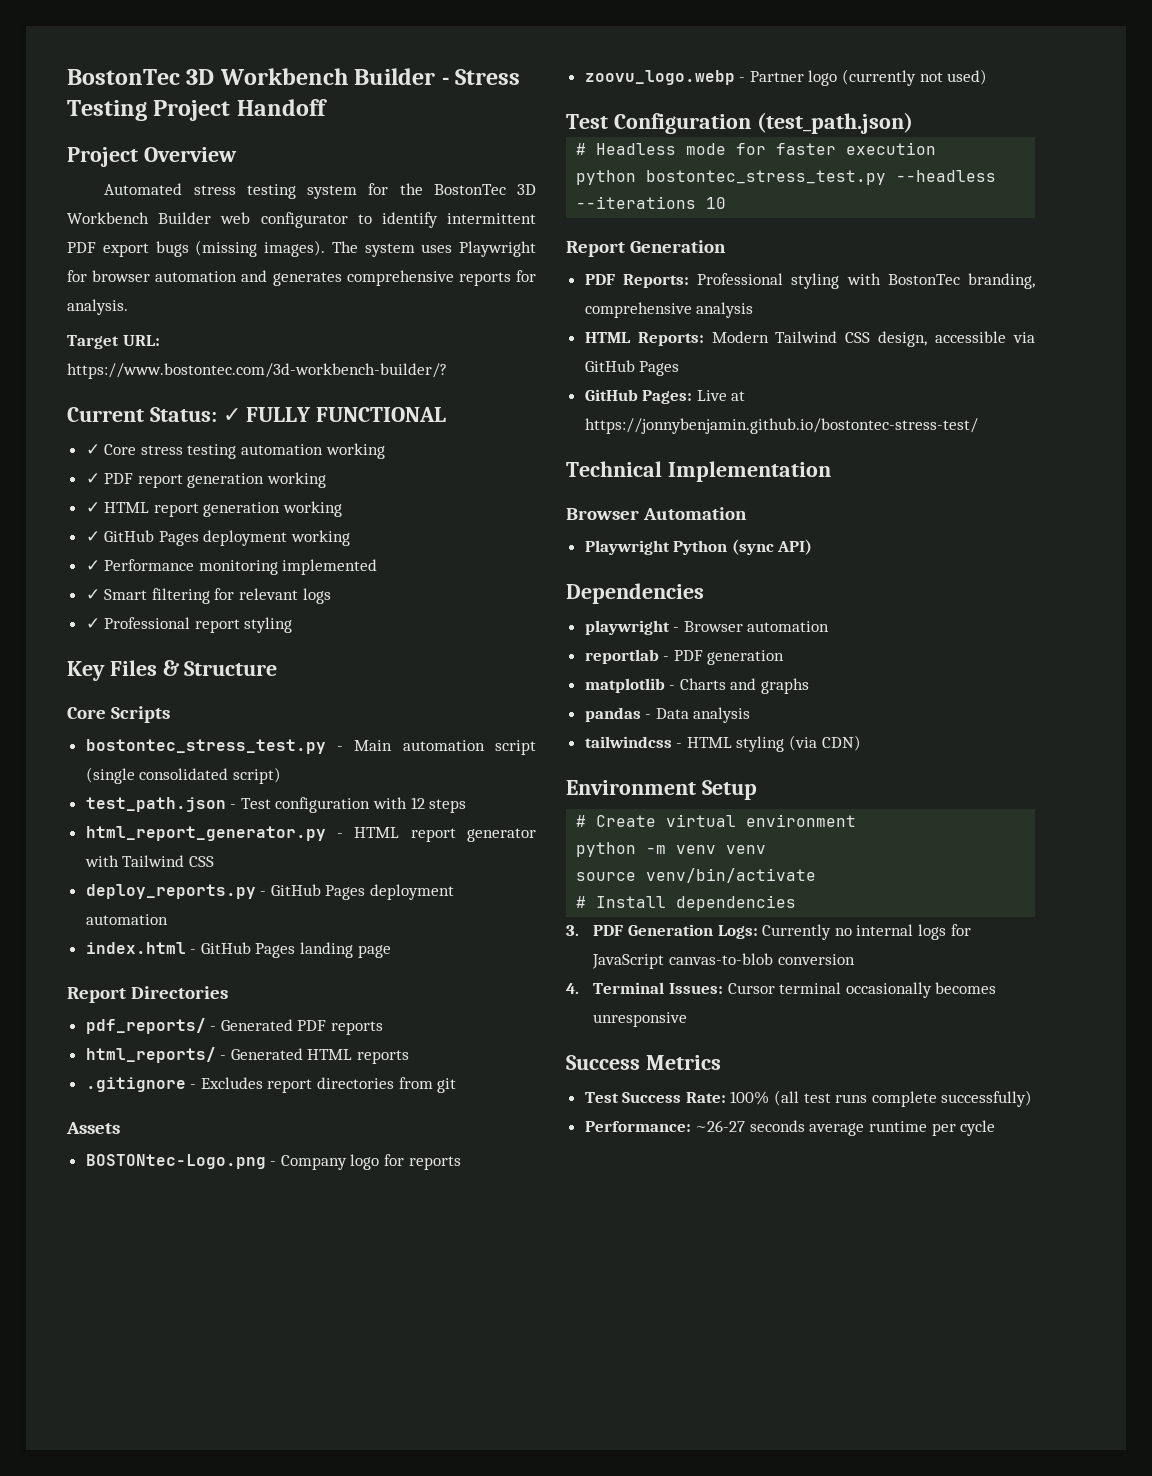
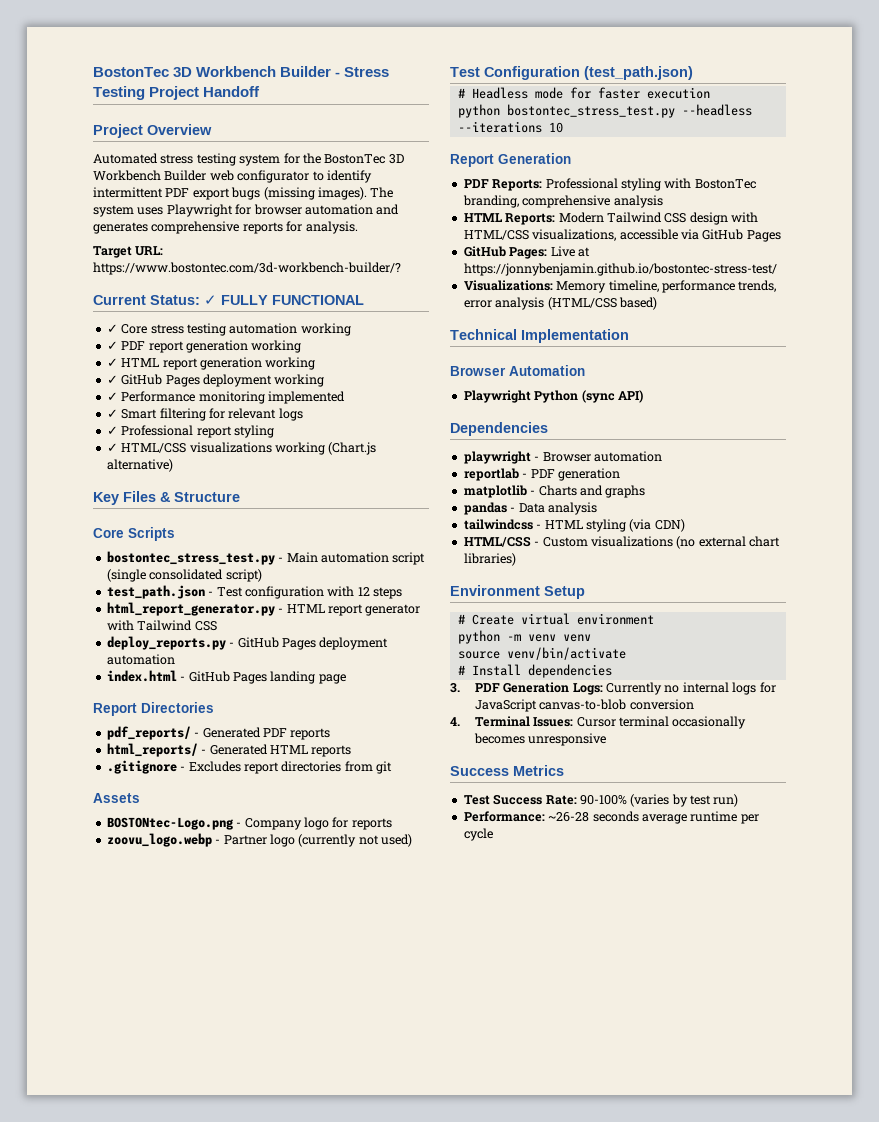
+ ✓ HTML/CSS visualizations working (Chart.js alternative)
- HTML Reports: Modern Tailwind CSS design, accessible via GitHub Pages
+ HTML Reports: Modern Tailwind CSS design with HTML/CSS visualizations, accessible via GitHub Pages
+ Visualizations: Memory timeline, performance trends, error analysis (HTML/CSS based)
+ HTML/CSS - Custom visualizations (no external chart libraries)
- Test Success Rate: 100% (all test runs complete successfully)
+ Test Success Rate: 90-100% (varies by test run)
- Performance: ~26-27 seconds average runtime per cycle
+ Performance: ~26-28 seconds average runtime per cycle

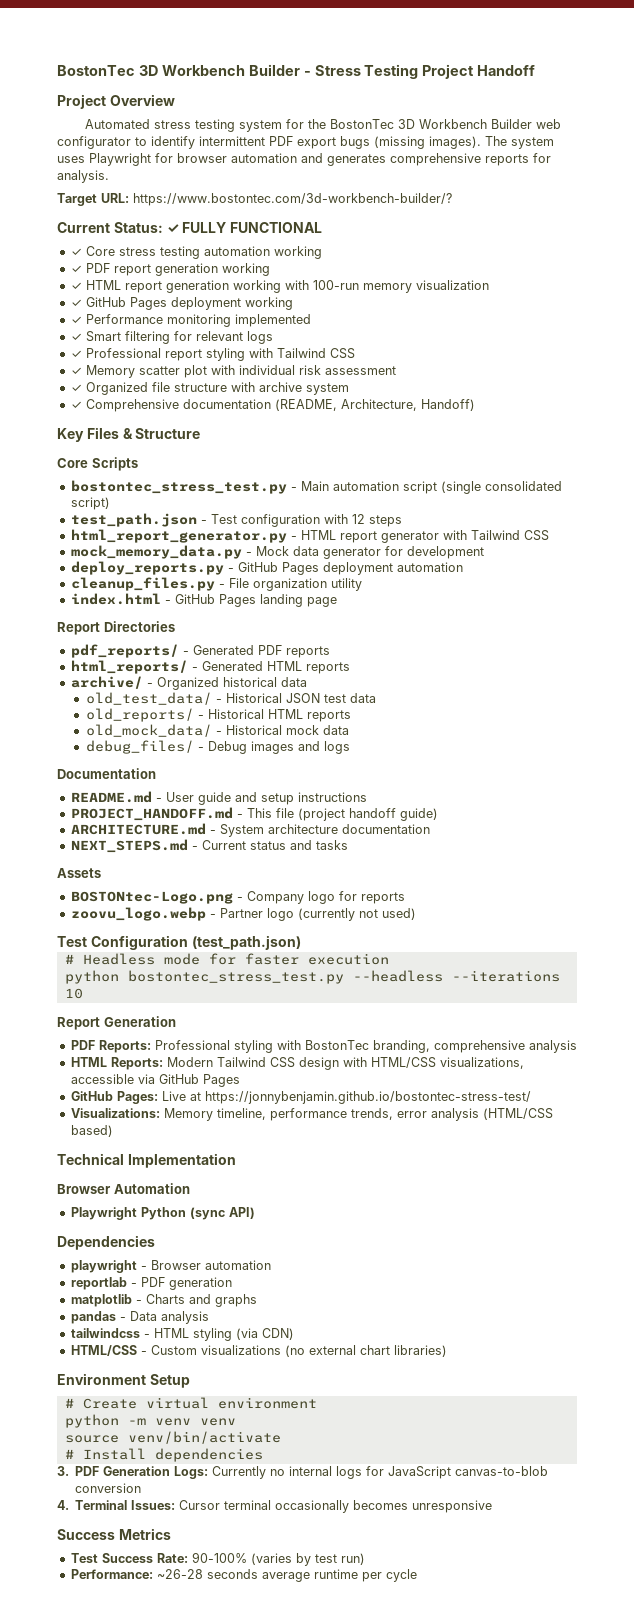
- ✓ HTML report generation working
+ ✓ HTML report generation working with 100-run memory visualization
- ✓ Professional report styling
- ✓ HTML/CSS visualizations working (Chart.js alternative)
+ ✓ Professional report styling with Tailwind CSS
+ ✓ Memory scatter plot with individual risk assessment
+ ✓ Organized file structure with archive system
+ ✓ Comprehensive documentation (README, Architecture, Handoff)
+ mock_memory_data.py - Mock data generator for development
+ cleanup_files.py - File organization utility
- .gitignore - Excludes report directories from git
+ archive/ - Organized historical data
+ old_test_data/ - Historical JSON test data
+ old_reports/ - Historical HTML reports
+ old_mock_data/ - Historical mock data
+ debug_files/ - Debug images and logs
+ Documentation
+ README.md - User guide and setup instructions
+ PROJECT_HANDOFF.md - This file (project handoff guide)
+ ARCHITECTURE.md - System architecture documentation
+ NEXT_STEPS.md - Current status and tasks

